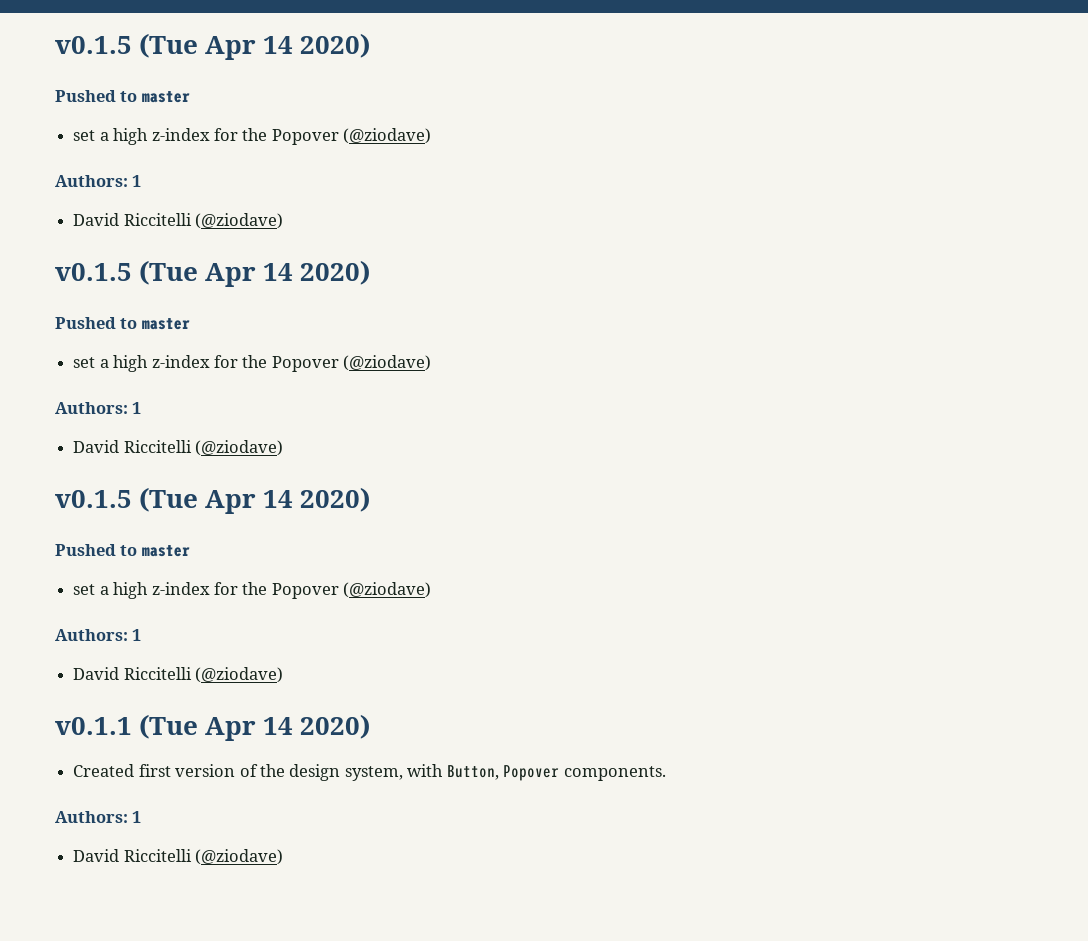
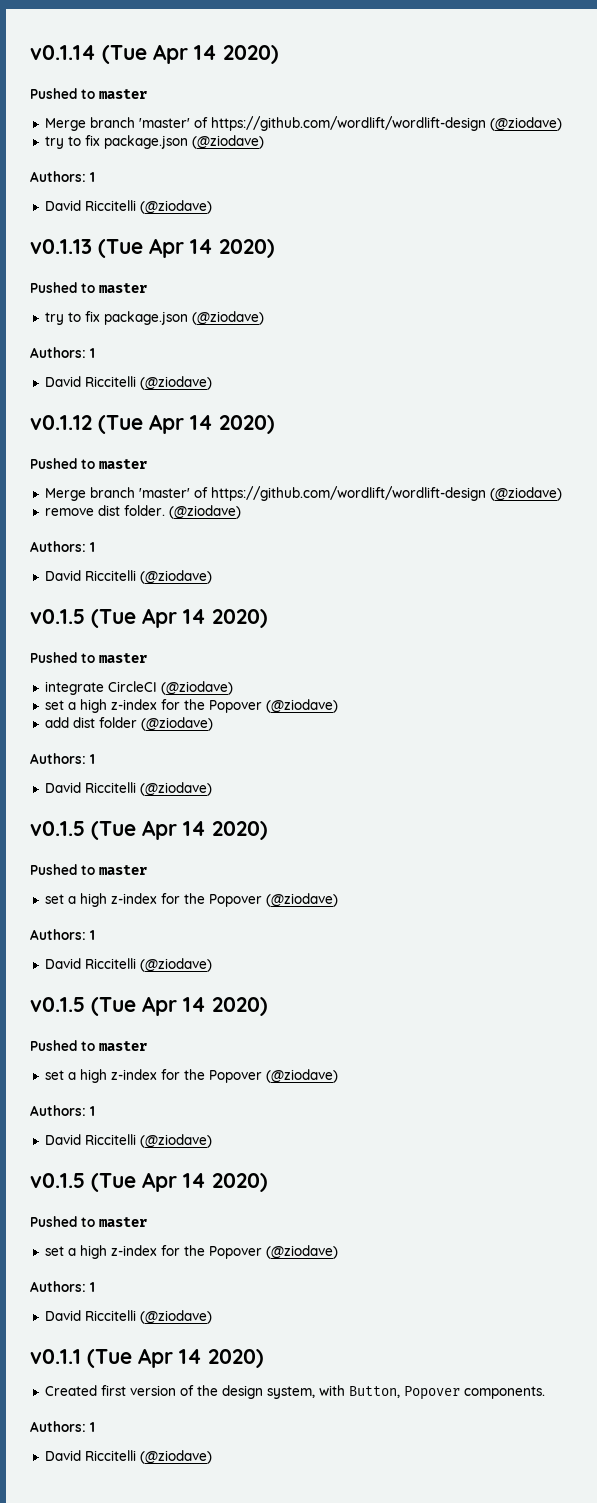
+ v0.1.14 (Tue Apr 14 2020)
+ Pushed to master
+ Merge branch 'master' of https://github.com/wordlift/wordlift-design (@ziodave)
+ try to fix package.json (@ziodave)
+ Authors: 1
+ David Riccitelli (@ziodave)
+ v0.1.13 (Tue Apr 14 2020)
+ Pushed to master
+ try to fix package.json (@ziodave)
+ Authors: 1
+ David Riccitelli (@ziodave)
+ v0.1.12 (Tue Apr 14 2020)
+ Pushed to master
+ Merge branch 'master' of https://github.com/wordlift/wordlift-design (@ziodave)
+ remove dist folder. (@ziodave)
+ Authors: 1
+ David Riccitelli (@ziodave)
+ v0.1.5 (Tue Apr 14 2020)
+ Pushed to master
+ integrate CircleCI (@ziodave)
+ set a high z-index for the Popover (@ziodave)
+ add dist folder (@ziodave)
+ Authors: 1
+ David Riccitelli (@ziodave)

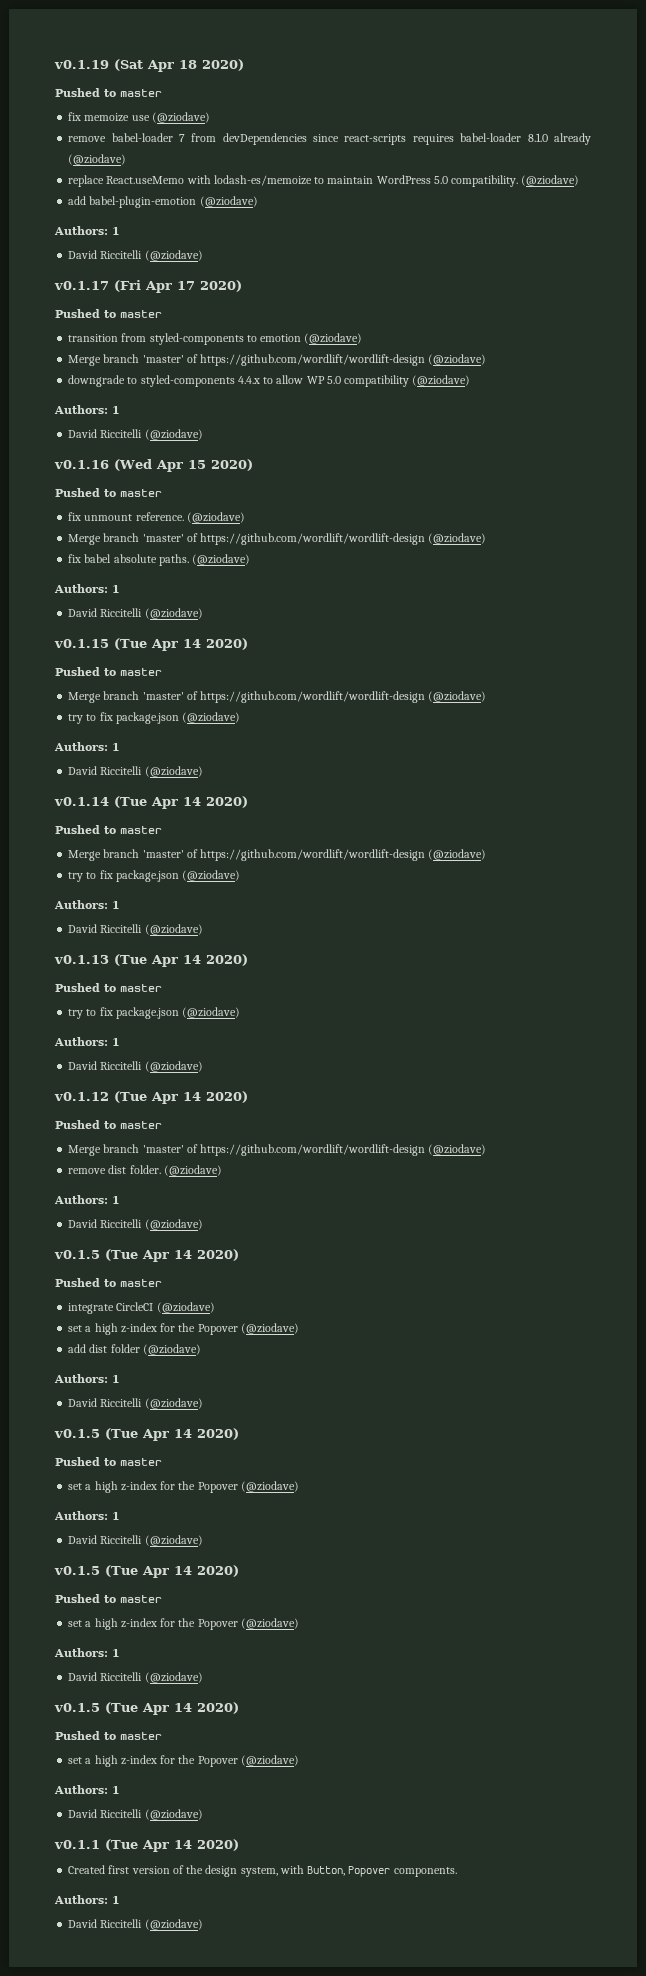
+ v0.1.19 (Sat Apr 18 2020)
+ Pushed to master
+ fix memoize use (@ziodave)
+ remove babel-loader 7 from devDependencies since react-scripts requires babel-loader 8.1.0 already (@ziodave)
+ replace React.useMemo with lodash-es/memoize to maintain WordPress 5.0 compatibility. (@ziodave)
+ add babel-plugin-emotion (@ziodave)
+ Authors: 1
+ David Riccitelli (@ziodave)
+ v0.1.17 (Fri Apr 17 2020)
+ Pushed to master
+ transition from styled-components to emotion (@ziodave)
+ Merge branch 'master' of https://github.com/wordlift/wordlift-design (@ziodave)
+ downgrade to styled-components 4.4.x to allow WP 5.0 compatibility (@ziodave)
+ Authors: 1
+ David Riccitelli (@ziodave)
+ v0.1.16 (Wed Apr 15 2020)
+ Pushed to master
+ fix unmount reference. (@ziodave)
+ Merge branch 'master' of https://github.com/wordlift/wordlift-design (@ziodave)
+ fix babel absolute paths. (@ziodave)
+ Authors: 1
+ David Riccitelli (@ziodave)
+ v0.1.15 (Tue Apr 14 2020)
+ Pushed to master
+ Merge branch 'master' of https://github.com/wordlift/wordlift-design (@ziodave)
+ try to fix package.json (@ziodave)
+ Authors: 1
+ David Riccitelli (@ziodave)

